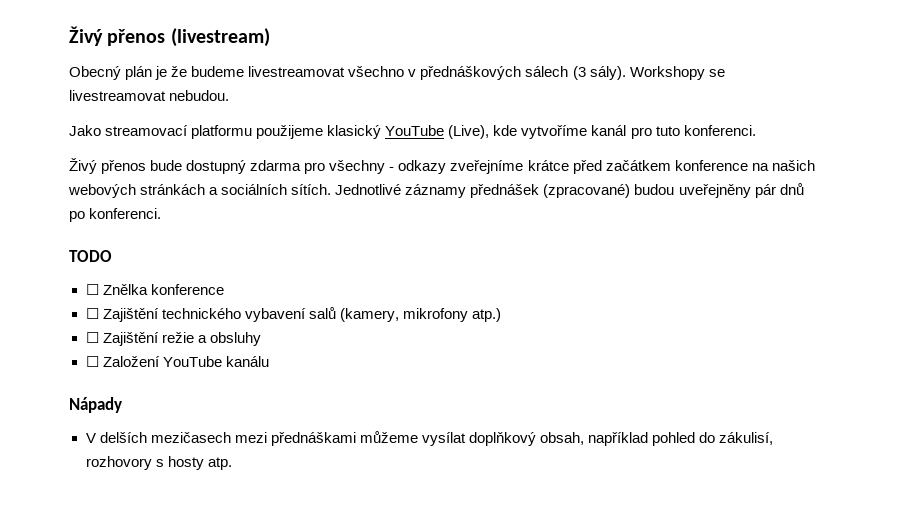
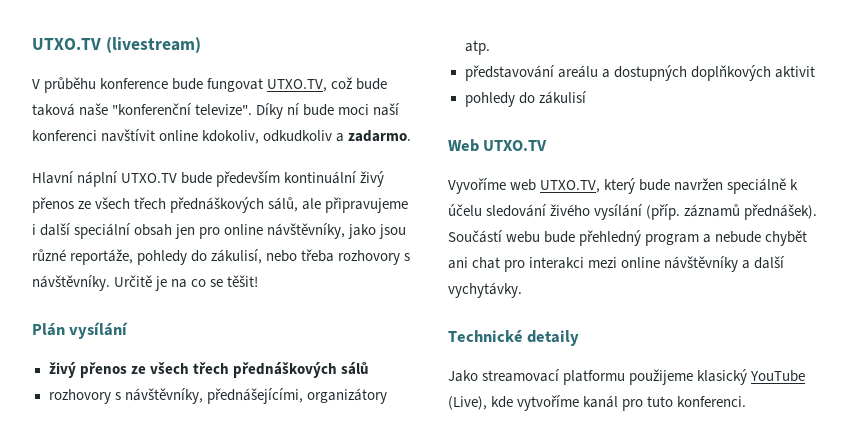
- Živý přenos (livestream)
+ UTXO.TV (livestream)
- Obecný plán je že budeme livestreamovat všechno v přednáškových sálech (3 sály). Workshopy se livestreamovat nebudou.
+ V průběhu konference bude fungovat UTXO.TV, což bude taková naše "konferenční televize". Díky ní bude moci naší konferenci navštívit online kdokoliv, odkudkoliv a zadarmo.
+ Hlavní náplní UTXO.TV bude především kontinuální živý přenos ze všech třech přednáškových sálů, ale připravujeme i další speciální obsah jen pro online návštěvníky, jako jsou různé reportáže, pohledy do zákulisí, nebo třeba rozhovory s návštěvníky. Určitě je na co se těšit!
+ Plán vysílání
+ živý přenos ze všech třech přednáškových sálů
+ rozhovory s návštěvníky, přednášejícími, organizátory atp.
+ představování areálu a dostupných doplňkových aktivit
+ pohledy do zákulisí
+ Web UTXO.TV
+ Vyvoříme web UTXO.TV, který bude navržen speciálně k účelu sledování živého vysílání (příp. záznamů přednášek). Součástí webu bude přehledný program a nebude chybět ani chat pro interakci mezi online návštěvníky a další vychytávky.
+ Technické detaily
- Živý přenos bude dostupný zdarma pro všechny - odkazy zveřejníme krátce před začátkem konference na našich webových stránkách a sociálních sítích. Jednotlivé záznamy přednášek (zpracované) budou uveřejněny pár dnů po konferenci.
- TODO
- ☐ Znělka konference
- ☐ Zajištění technického vybavení salů (kamery, mikrofony atp.)
- ☐ Zajištění režie a obsluhy
- ☐ Založení YouTube kanálu
- Nápady
- V delších mezičasech mezi přednáškami můžeme vysílat doplňkový obsah, například pohled do zákulisí, rozhovory s hosty atp.

